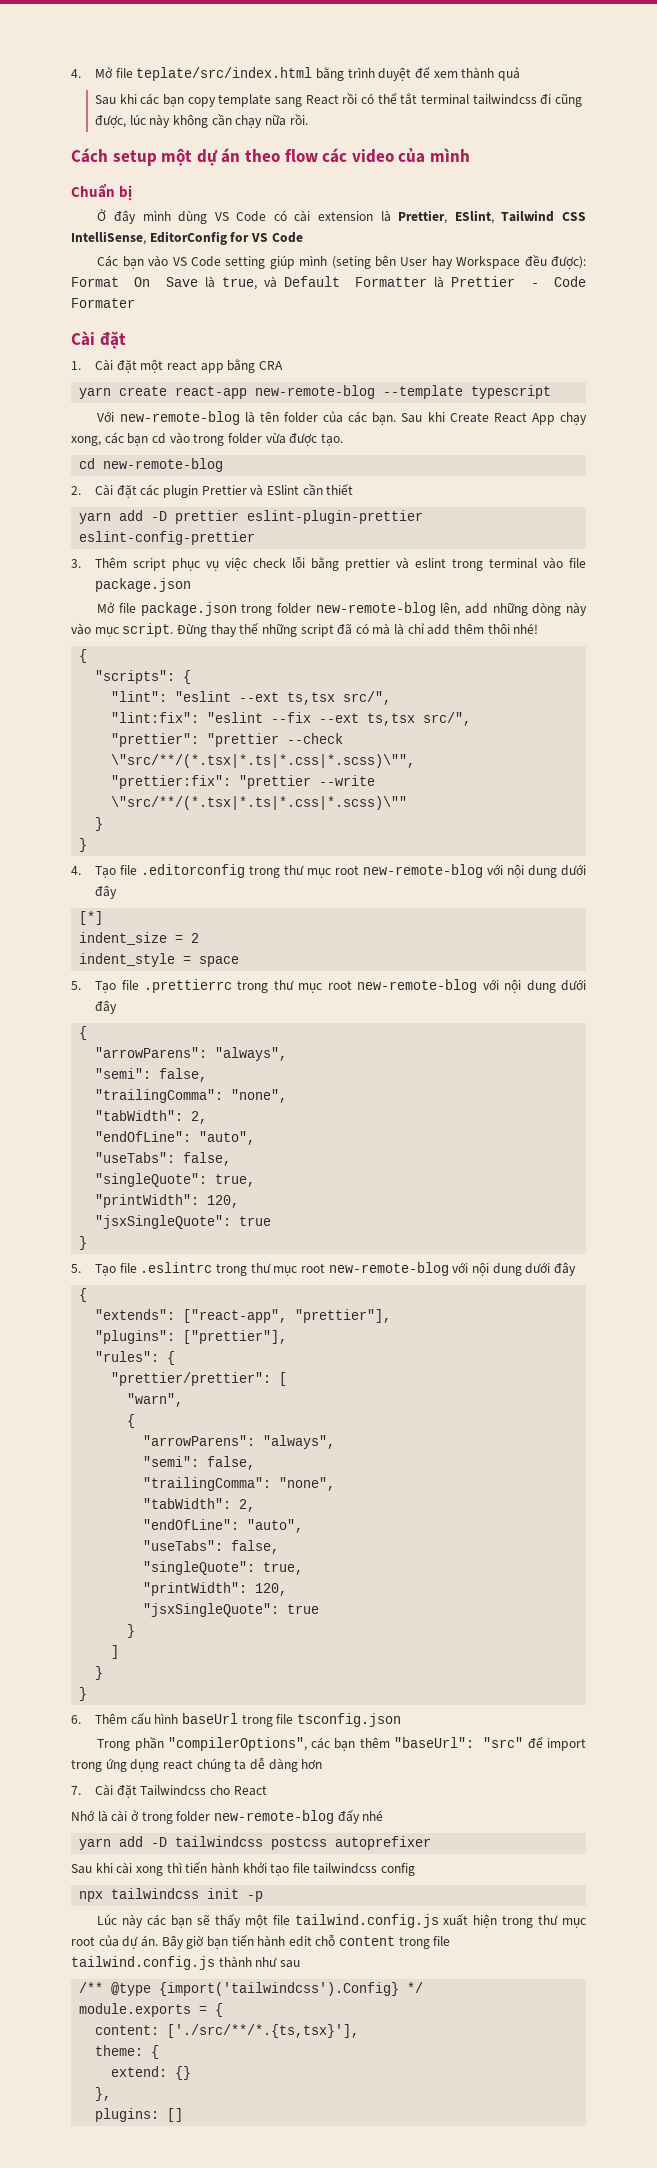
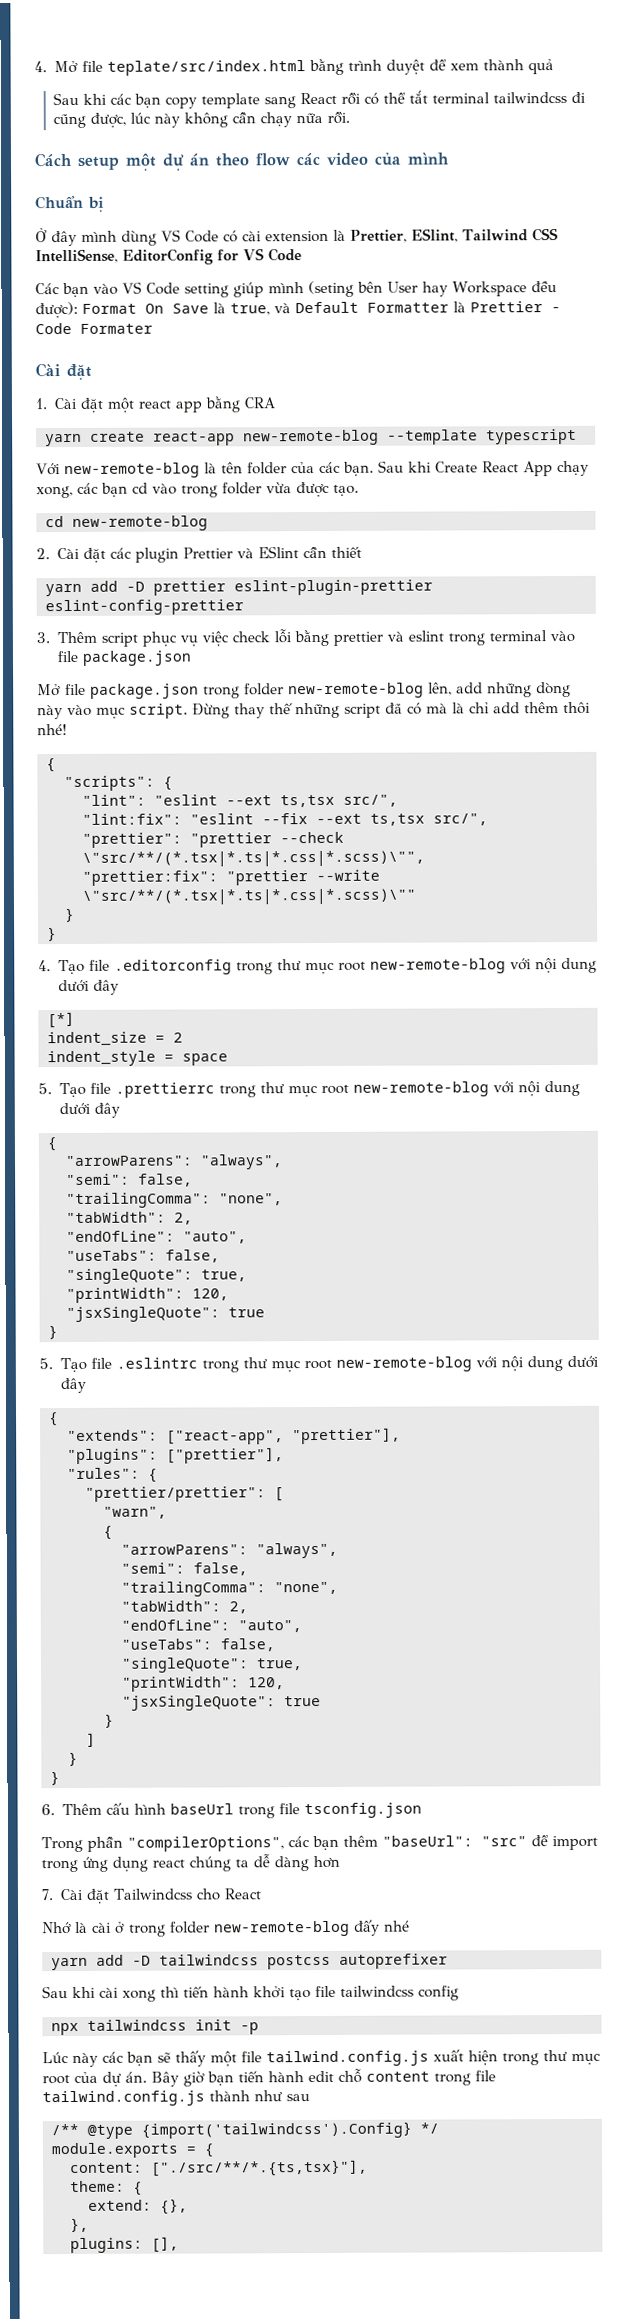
- content: ['./src/**/*.{ts,tsx}'],
+ content: ["./src/**/*.{ts,tsx}"],
- extend: {}
+ extend: {},
- plugins: []
+ plugins: [],

